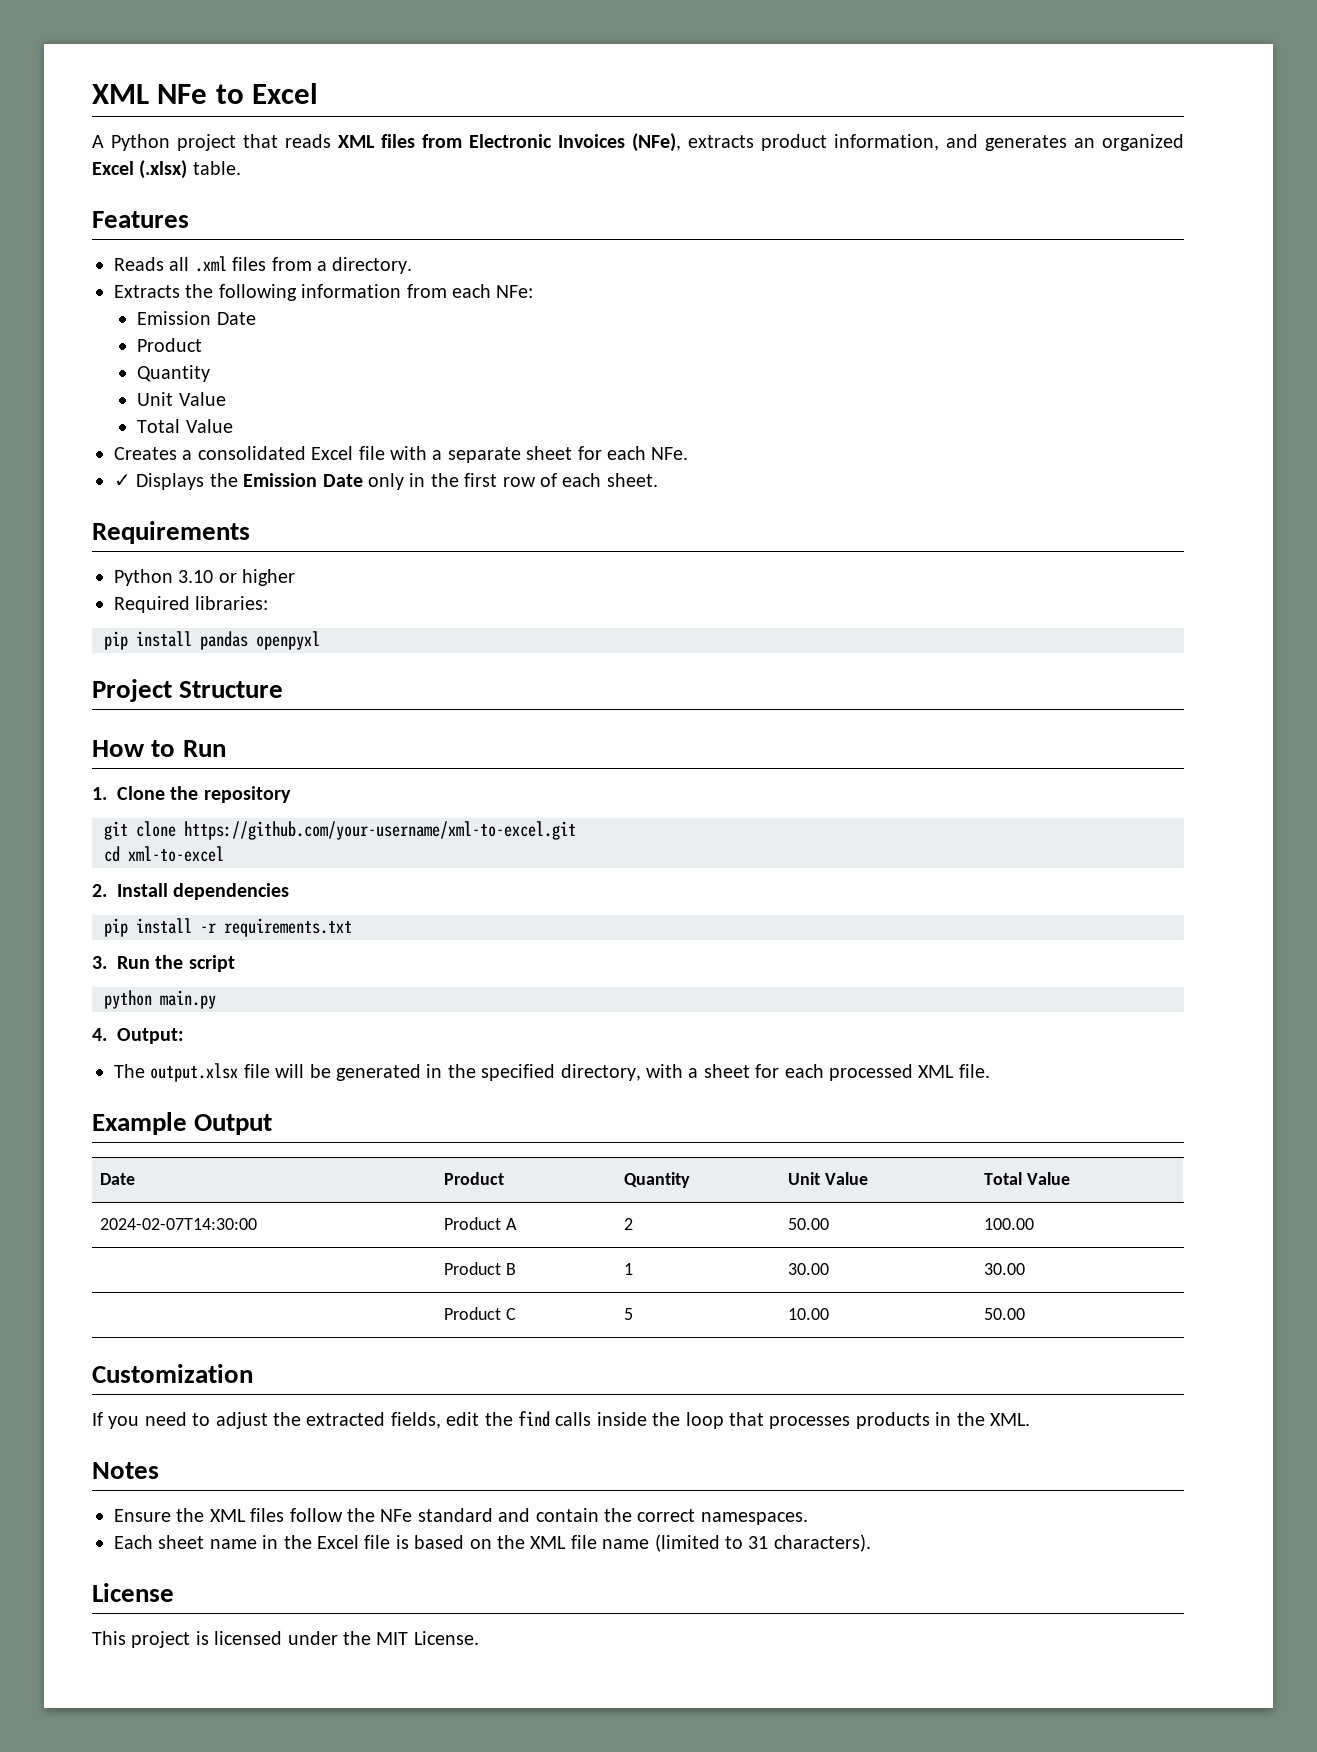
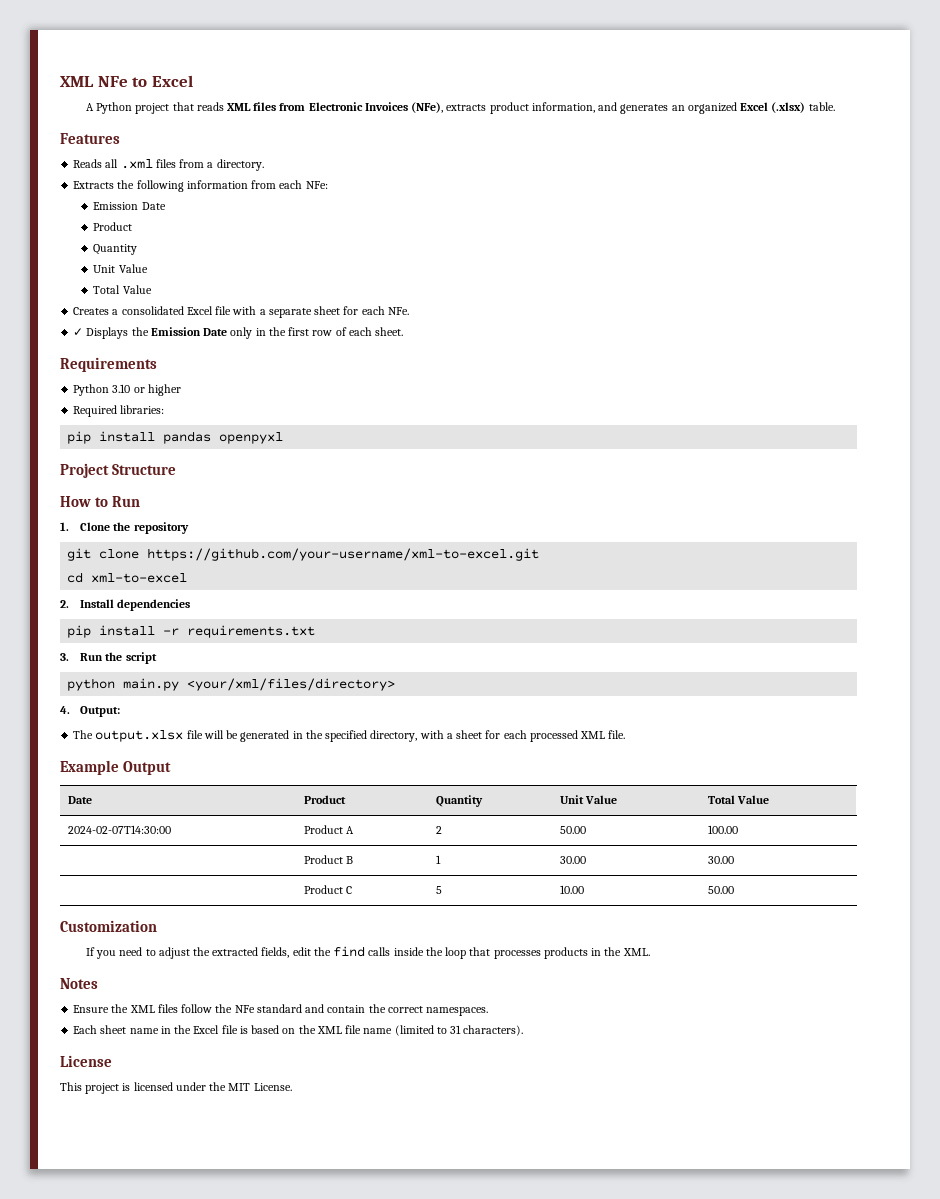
- python main.py
+ python main.py <your/xml/files/directory>

